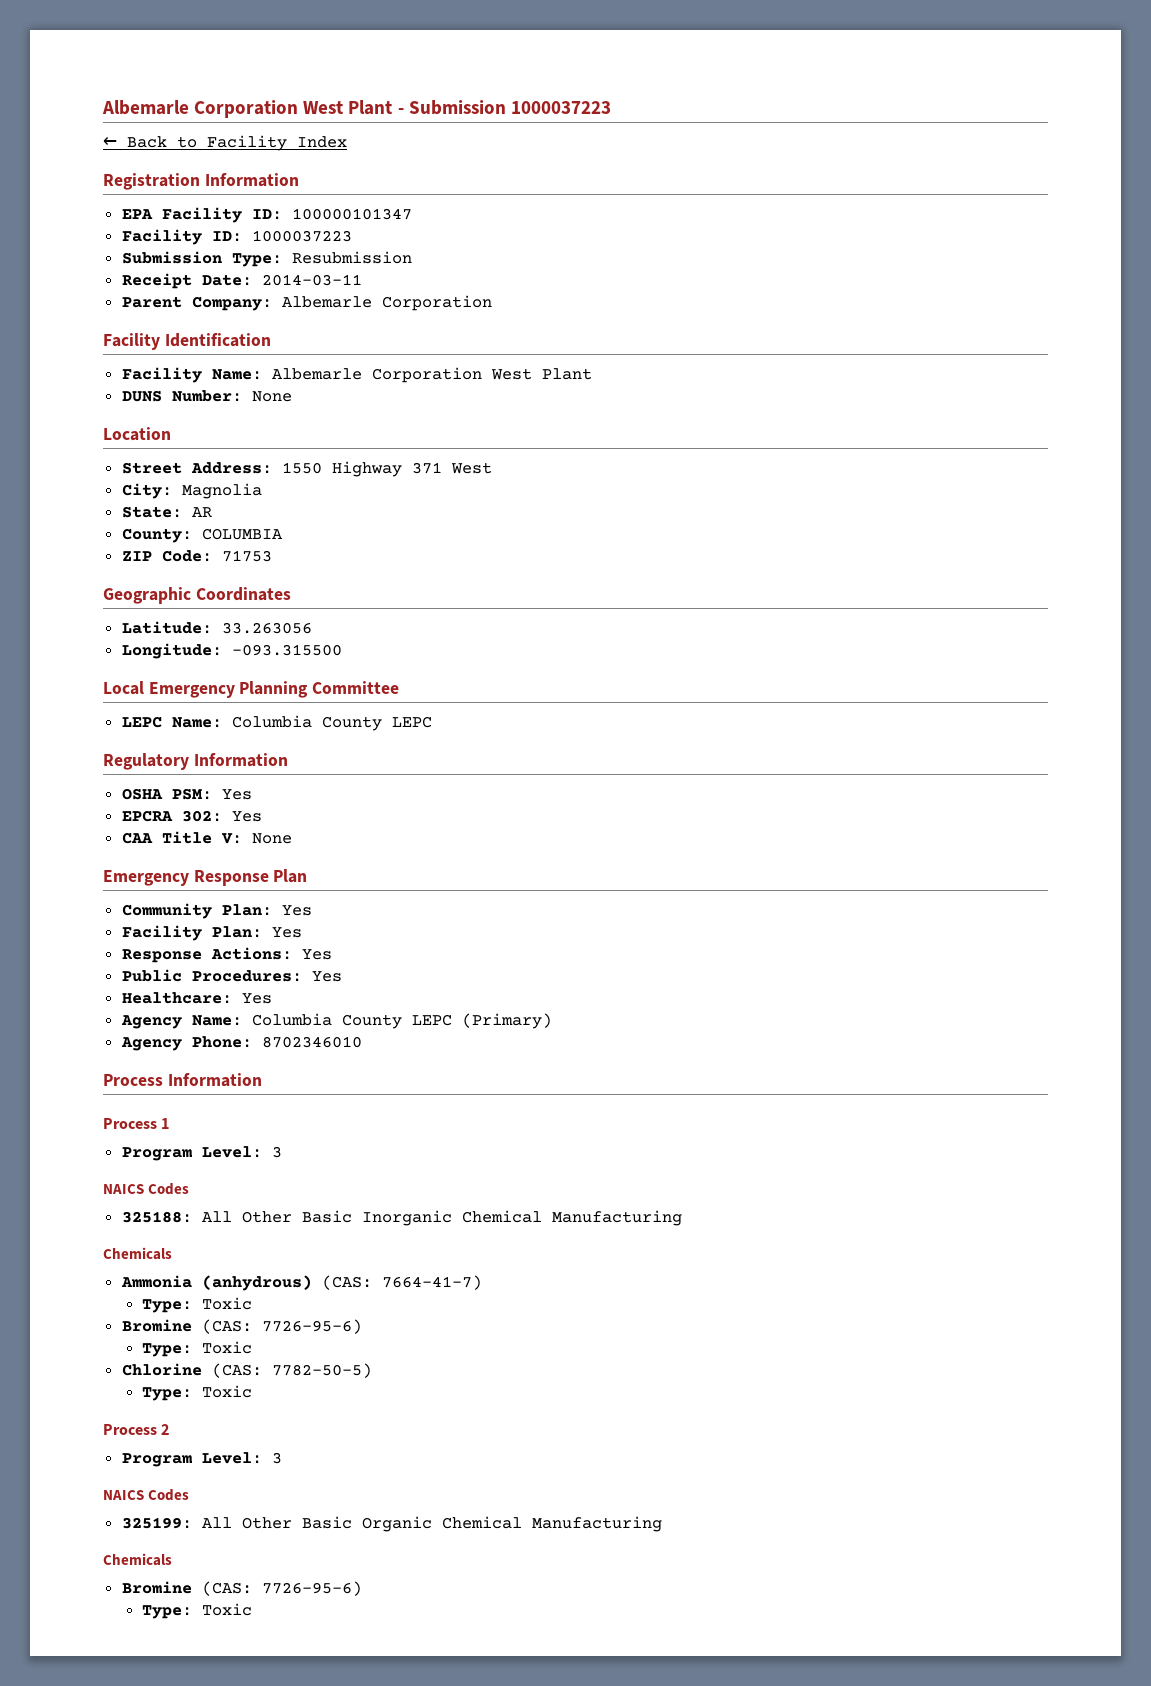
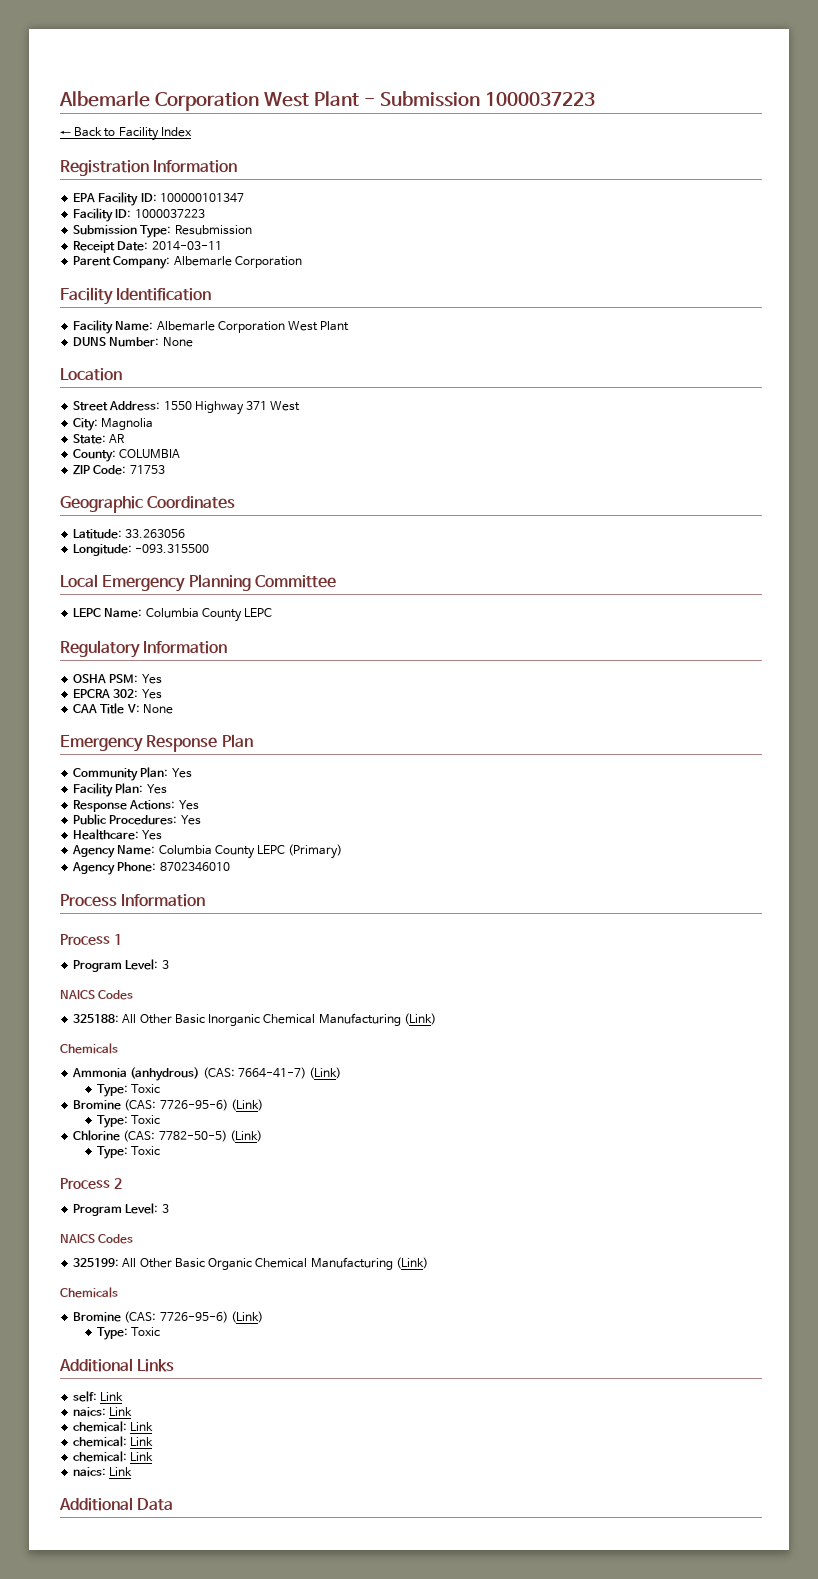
- 325188: All Other Basic Inorganic Chemical Manufacturing
+ 325188: All Other Basic Inorganic Chemical Manufacturing (Link)
- Ammonia (anhydrous) (CAS: 7664-41-7)
+ Ammonia (anhydrous) (CAS: 7664-41-7) (Link)
  Type: Toxic
- Bromine (CAS: 7726-95-6)
+ Bromine (CAS: 7726-95-6) (Link)
- Chlorine (CAS: 7782-50-5)
+ Chlorine (CAS: 7782-50-5) (Link)
- 325199: All Other Basic Organic Chemical Manufacturing
+ 325199: All Other Basic Organic Chemical Manufacturing (Link)
  Chemicals
- Bromine (CAS: 7726-95-6)
+ Bromine (CAS: 7726-95-6) (Link)
  Type: Toxic
+ Additional Links
+ self: Link
+ naics: Link
+ chemical: Link
+ chemical: Link
+ chemical: Link
+ naics: Link
+ Additional Data

